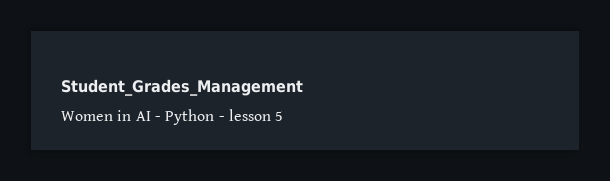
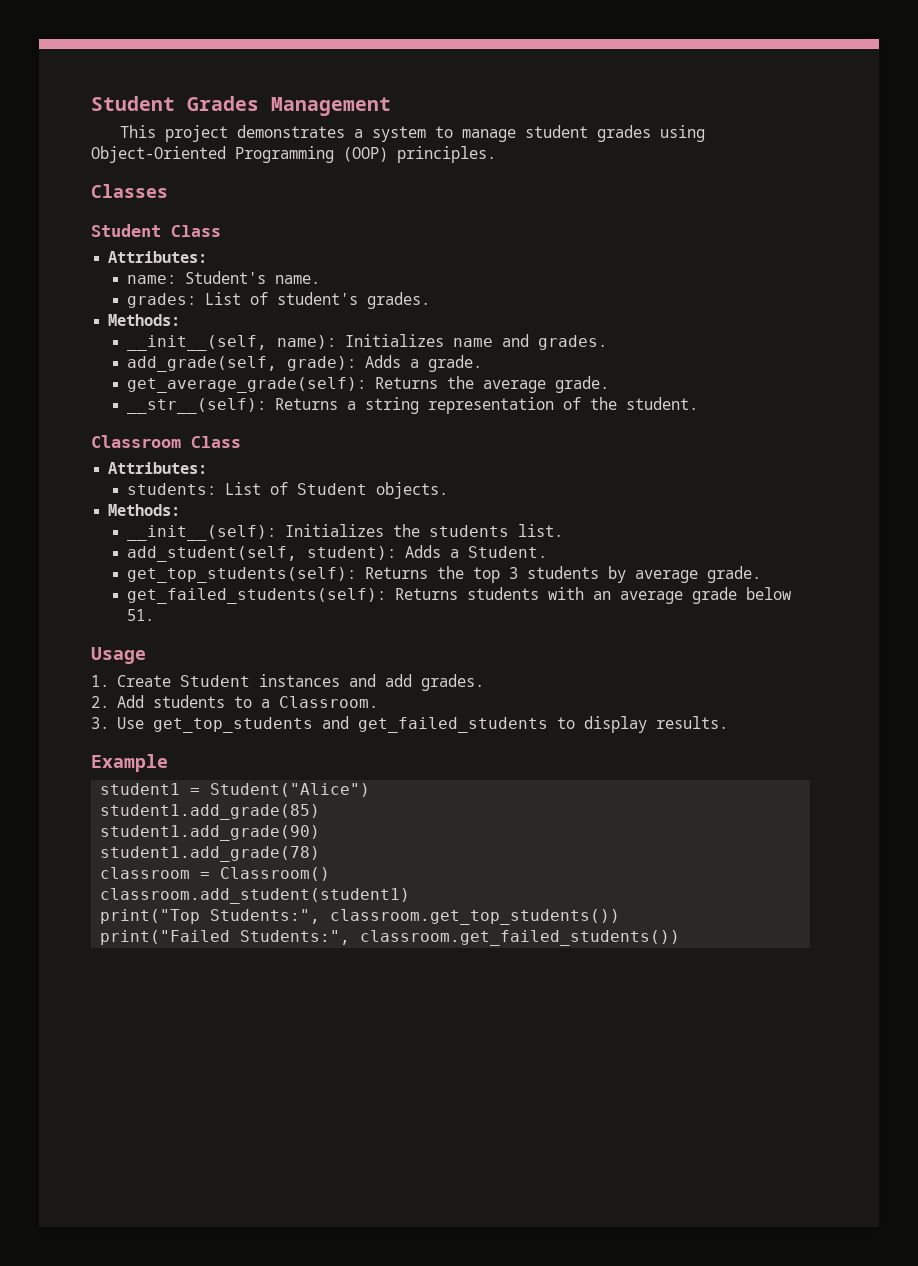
- Student_Grades_Management
- Women in AI - Python - lesson 5
+ Student Grades Management
+ This project demonstrates a system to manage student grades using Object-Oriented Programming (OOP) principles.
+ Classes
+ Student Class
+ Attributes:
+ name: Student's name.
+ grades: List of student's grades.
+ Methods:
+ __init__(self, name): Initializes name and grades.
+ add_grade(self, grade): Adds a grade.
+ get_average_grade(self): Returns the average grade.
+ __str__(self): Returns a string representation of the student.
+ Classroom Class
+ Attributes:
+ students: List of Student objects.
+ Methods:
+ __init__(self): Initializes the students list.
+ add_student(self, student): Adds a Student.
+ get_top_students(self): Returns the top 3 students by average grade.
+ get_failed_students(self): Returns students with an average grade below 51.
+ Usage
+ 1. Create Student instances and add grades.
+ 2. Add students to a Classroom.
+ 3. Use get_top_students and get_failed_students to display results.
+ Example
+ student1 = Student("Alice")
+ student1.add_grade(85)
+ student1.add_grade(90)
+ student1.add_grade(78)
+ classroom = Classroom()
+ classroom.add_student(student1)
+ print("Top Students:", classroom.get_top_students())
+ print("Failed Students:", classroom.get_failed_students())

